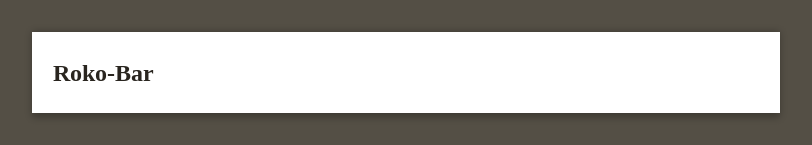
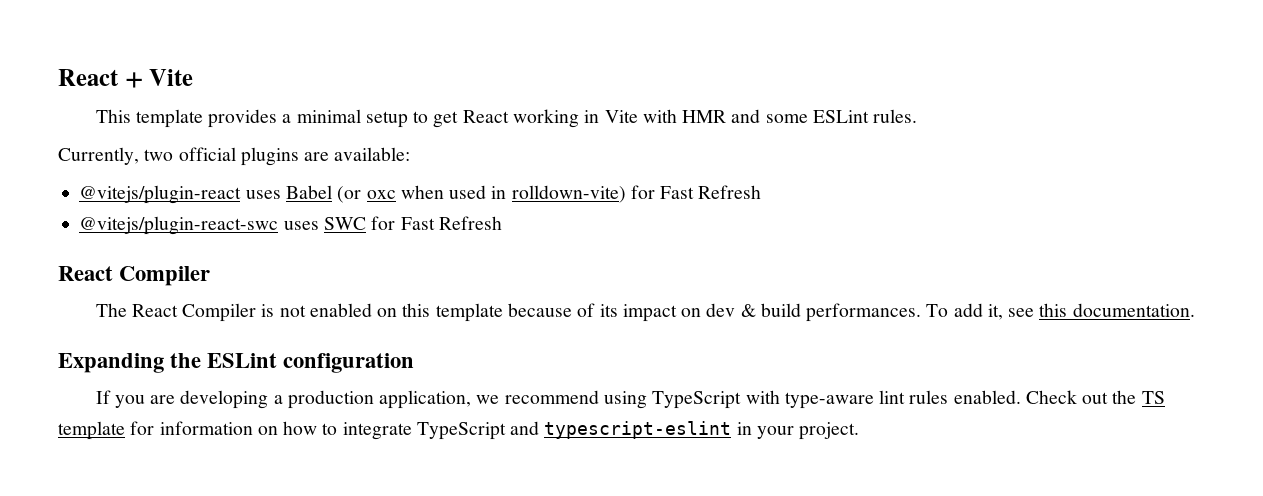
- Roko-Bar
+ React + Vite
+ This template provides a minimal setup to get React working in Vite with HMR and some ESLint rules.
+ Currently, two official plugins are available:
+ @vitejs/plugin-react uses Babel (or oxc when used in rolldown-vite) for Fast Refresh
+ @vitejs/plugin-react-swc uses SWC for Fast Refresh
+ React Compiler
+ The React Compiler is not enabled on this template because of its impact on dev & build performances. To add it, see this documentation.
+ Expanding the ESLint configuration
+ If you are developing a production application, we recommend using TypeScript with type-aware lint rules enabled. Check out the TS template for information on how to integrate TypeScript and typescript-eslint in your project.

